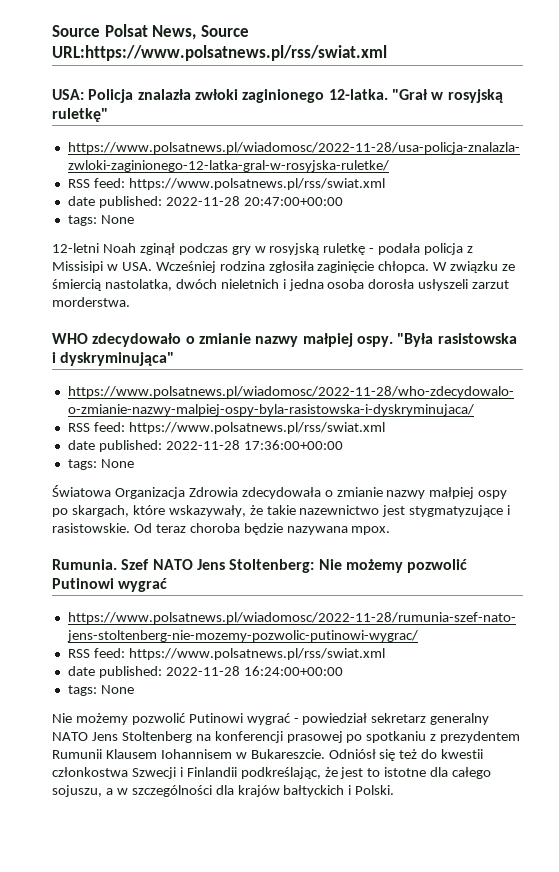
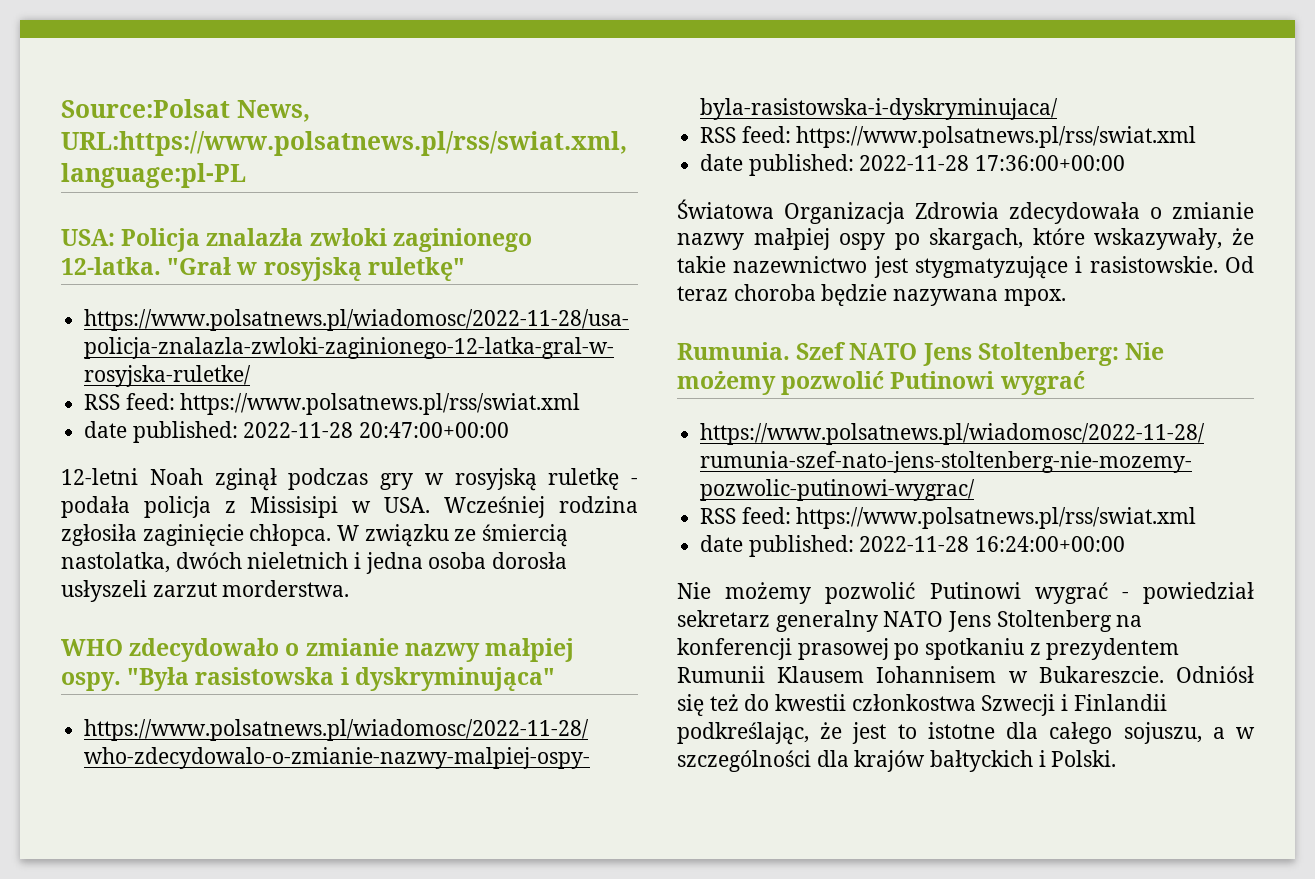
- Source Polsat News, Source URL:https://www.polsatnews.pl/rss/swiat.xml
+ Source:Polsat News, URL:https://www.polsatnews.pl/rss/swiat.xml, language:pl-PL
  date published: 2022-11-28 20:47:00+00:00
- tags: None
  date published: 2022-11-28 17:36:00+00:00
- tags: None
  date published: 2022-11-28 16:24:00+00:00
- tags: None

